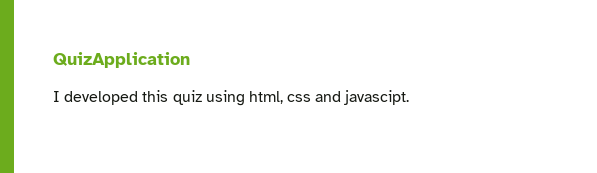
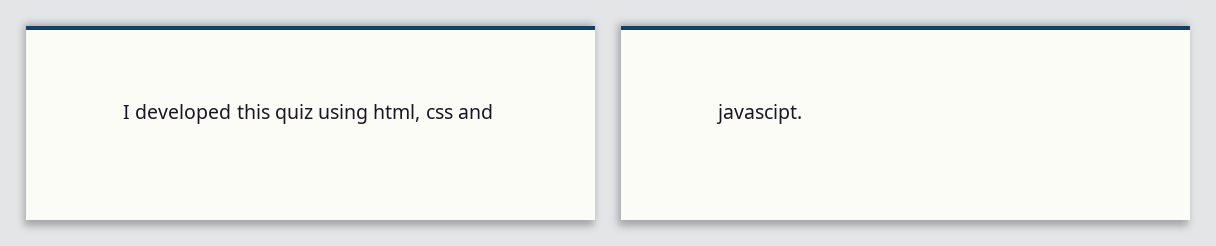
- QuizApplication

